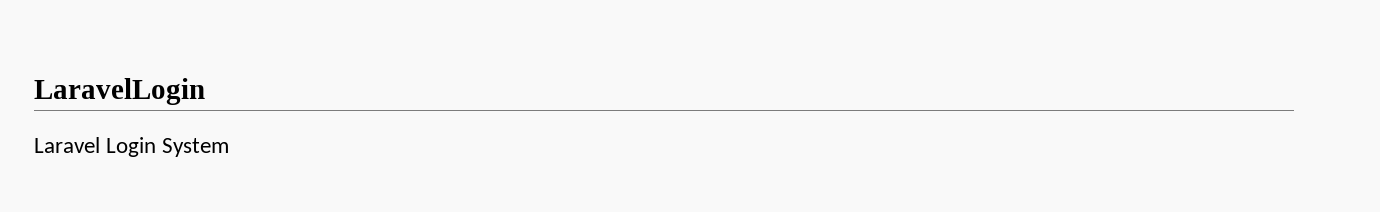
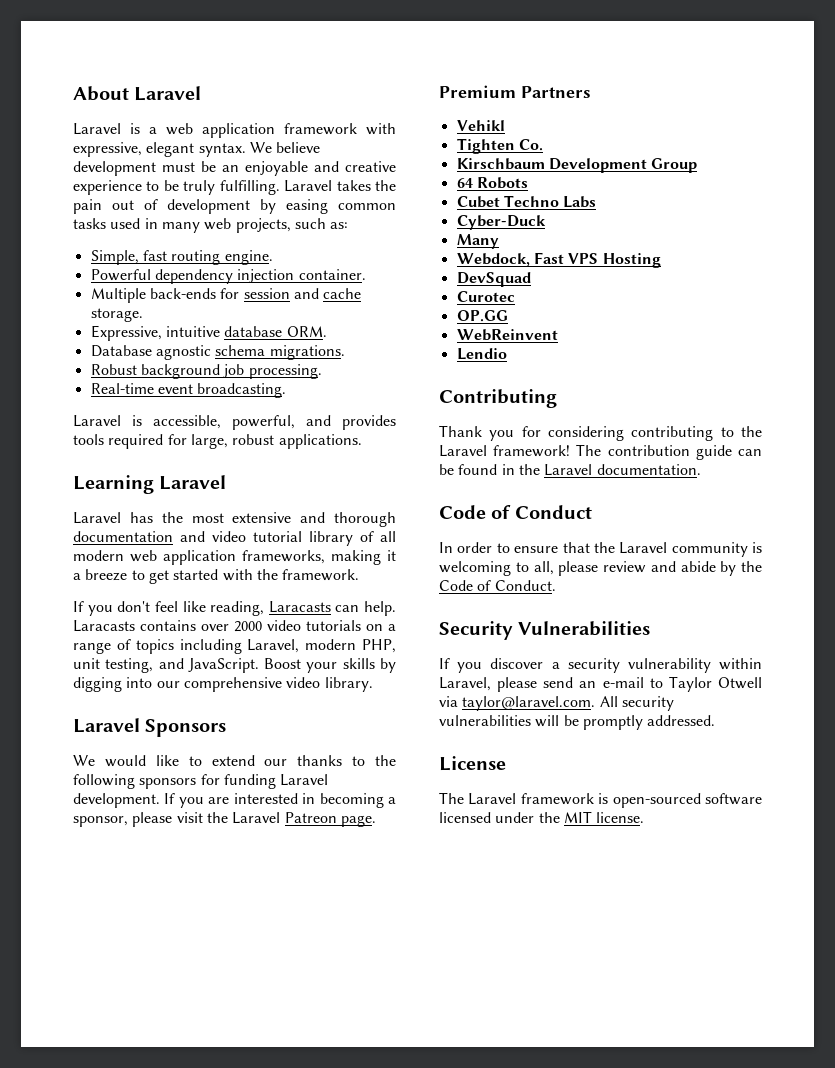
- LaravelLogin
- Laravel Login System
+ About Laravel
+ Laravel is a web application framework with expressive, elegant syntax. We believe development must be an enjoyable and creative experience to be truly fulfilling. Laravel takes the pain out of development by easing common tasks used in many web projects, such as:
+ Simple, fast routing engine.
+ Powerful dependency injection container.
+ Multiple back-ends for session and cache storage.
+ Expressive, intuitive database ORM.
+ Database agnostic schema migrations.
+ Robust background job processing.
+ Real-time event broadcasting.
+ Laravel is accessible, powerful, and provides tools required for large, robust applications.
+ Learning Laravel
+ Laravel has the most extensive and thorough documentation and video tutorial library of all modern web application frameworks, making it a breeze to get started with the framework.
+ If you don't feel like reading, Laracasts can help. Laracasts contains over 2000 video tutorials on a range of topics including Laravel, modern PHP, unit testing, and JavaScript. Boost your skills by digging into our comprehensive video library.
+ Laravel Sponsors
+ We would like to extend our thanks to the following sponsors for funding Laravel development. If you are interested in becoming a sponsor, please visit the Laravel Patreon page.
+ Premium Partners
+ Vehikl
+ Tighten Co.
+ Kirschbaum Development Group
+ 64 Robots
+ Cubet Techno Labs
+ Cyber-Duck
+ Many
+ Webdock, Fast VPS Hosting
+ DevSquad
+ Curotec
+ OP.GG
+ WebReinvent
+ Lendio
+ Contributing
+ Thank you for considering contributing to the Laravel framework! The contribution guide can be found in the Laravel documentation.
+ Code of Conduct
+ In order to ensure that the Laravel community is welcoming to all, please review and abide by the Code of Conduct.
+ Security Vulnerabilities
+ If you discover a security vulnerability within Laravel, please send an e-mail to Taylor Otwell via taylor@laravel.com. All security vulnerabilities will be promptly addressed.
+ License
+ The Laravel framework is open-sourced software licensed under the MIT license.

